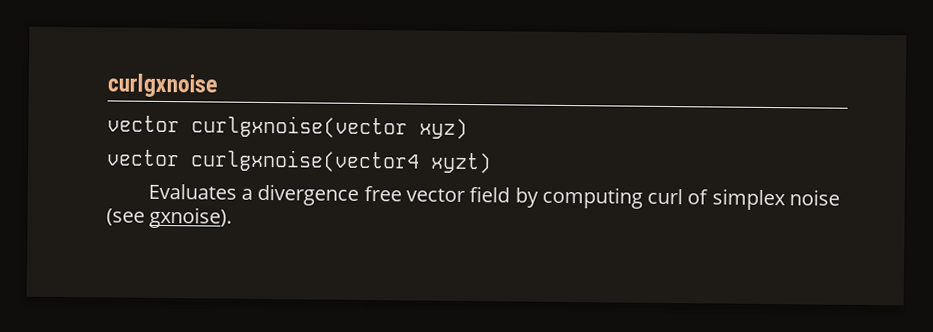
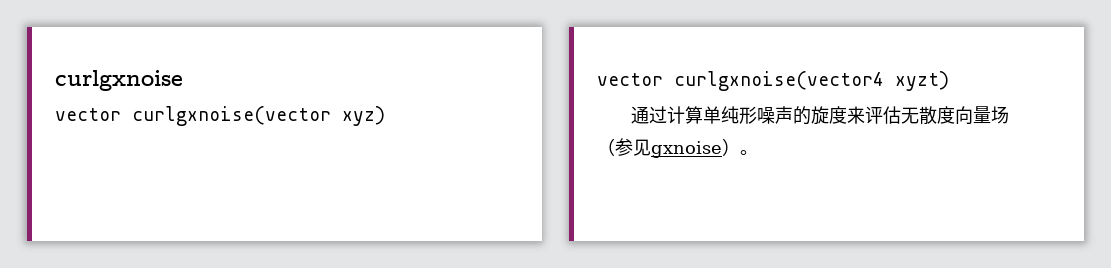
- Evaluates a divergence free vector field by computing curl of simplex noise (see gxnoise).
+ 通过计算单纯形噪声的旋度来评估无散度向量场（参见gxnoise）。

